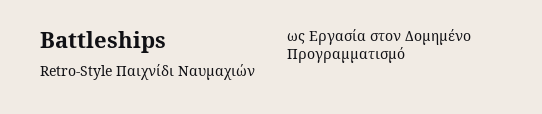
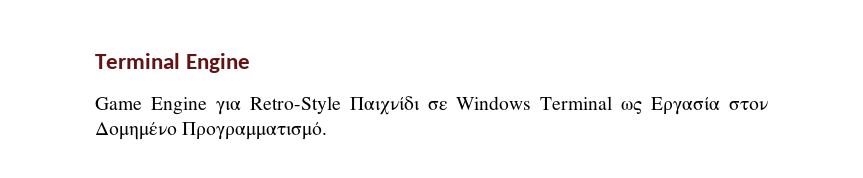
- Battleships
- Retro-Style Παιχνίδι Ναυμαχιών ως Εργασία στον Δομημένο Προγραμματισμό
+ Terminal Engine
+ Game Engine για Retro-Style Παιχνίδι σε Windows Terminal ως Εργασία στον Δομημένο Προγραμματισμό.

